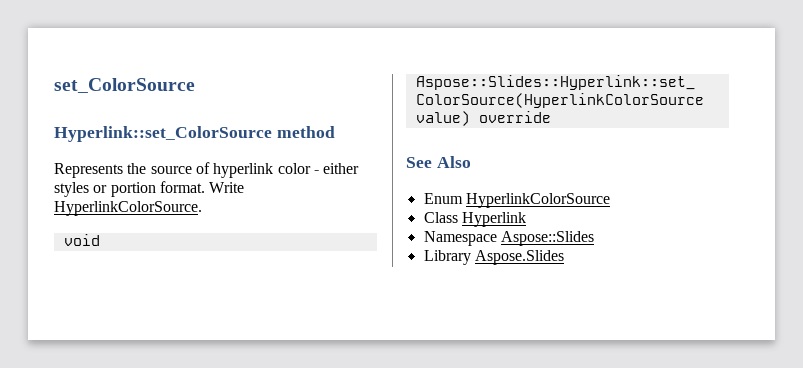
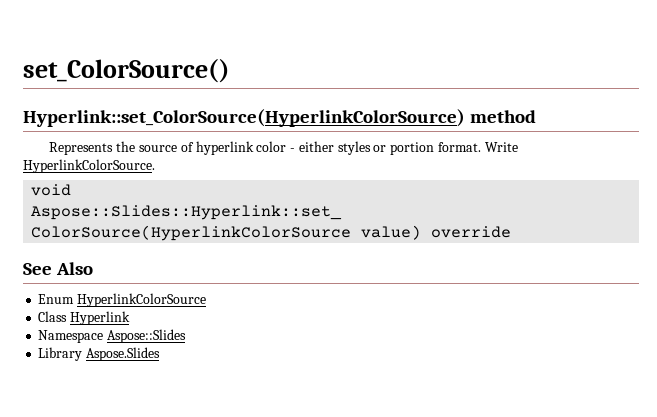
- set_ColorSource
- Hyperlink::set_ColorSource method
+ set_ColorSource()
+ Hyperlink::set_ColorSource(HyperlinkColorSource) method

